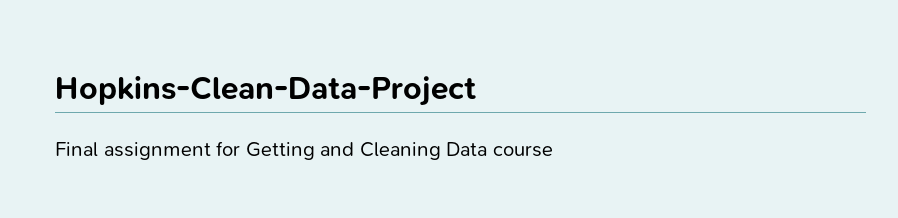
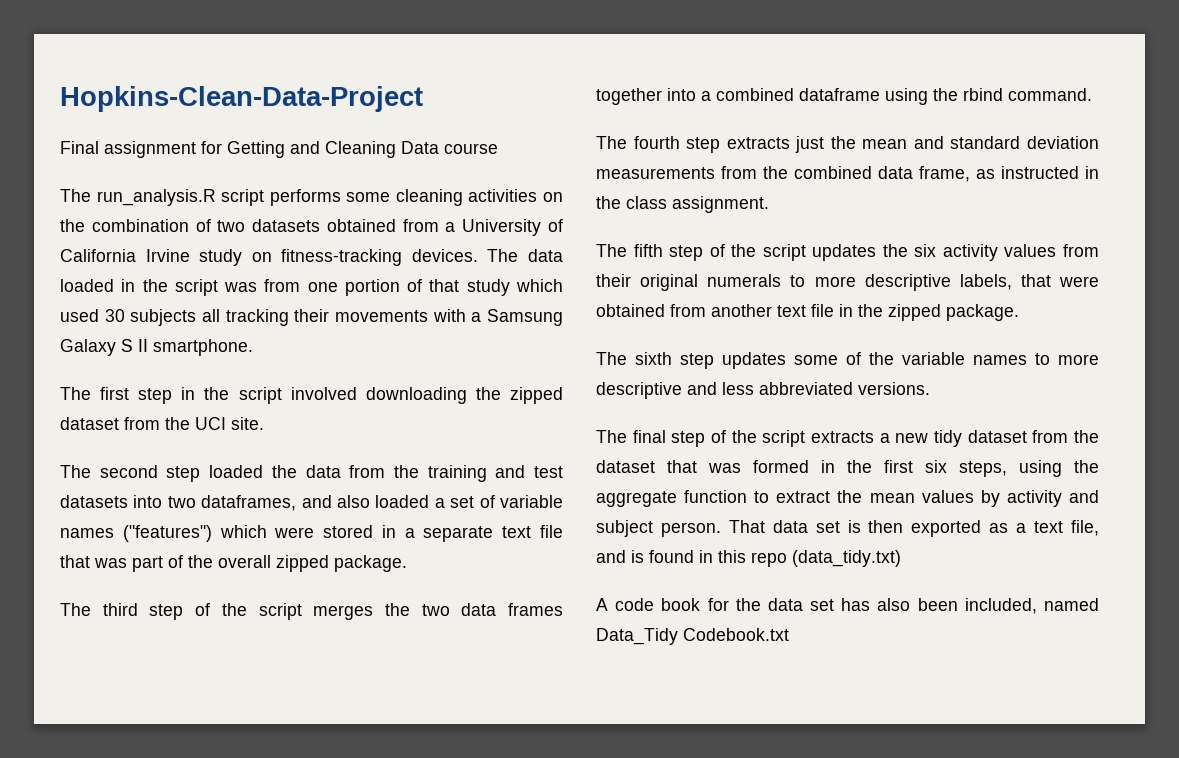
+ The run_analysis.R script performs some cleaning activities on the combination of two datasets obtained from a University of California Irvine study on fitness-tracking devices. The data loaded in the script was from one portion of that study which used 30 subjects all tracking their movements with a Samsung Galaxy S II smartphone.
+ The first step in the script involved downloading the zipped dataset from the UCI site.
+ The second step loaded the data from the training and test datasets into two dataframes, and also loaded a set of variable names ("features") which were stored in a separate text file that was part of the overall zipped package.
+ The third step of the script merges the two data frames together into a combined dataframe using the rbind command.
+ The fourth step extracts just the mean and standard deviation measurements from the combined data frame, as instructed in the class assignment.
+ The fifth step of the script updates the six activity values from their original numerals to more descriptive labels, that were obtained from another text file in the zipped package.
+ The sixth step updates some of the variable names to more descriptive and less abbreviated versions.
+ The final step of the script extracts a new tidy dataset from the dataset that was formed in the first six steps, using the aggregate function to extract the mean values by activity and subject person. That data set is then exported as a text file, and is found in this repo (data_tidy.txt)
+ A code book for the data set has also been included, named Data_Tidy Codebook.txt

